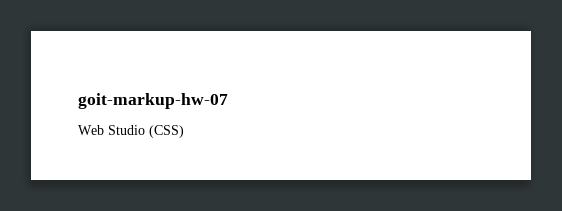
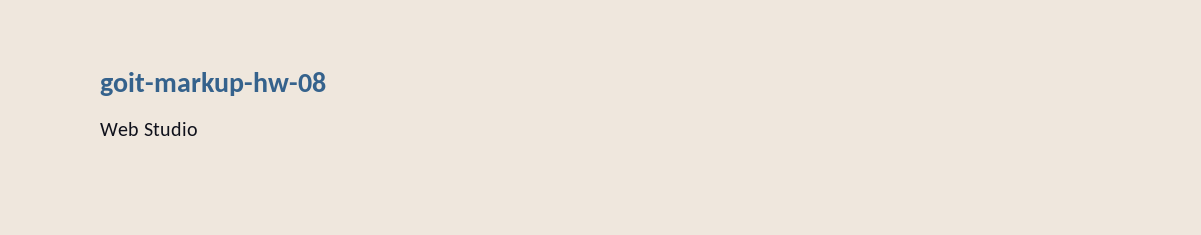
- goit-markup-hw-07
+ goit-markup-hw-08
- Web Studio (CSS)
+ Web Studio

